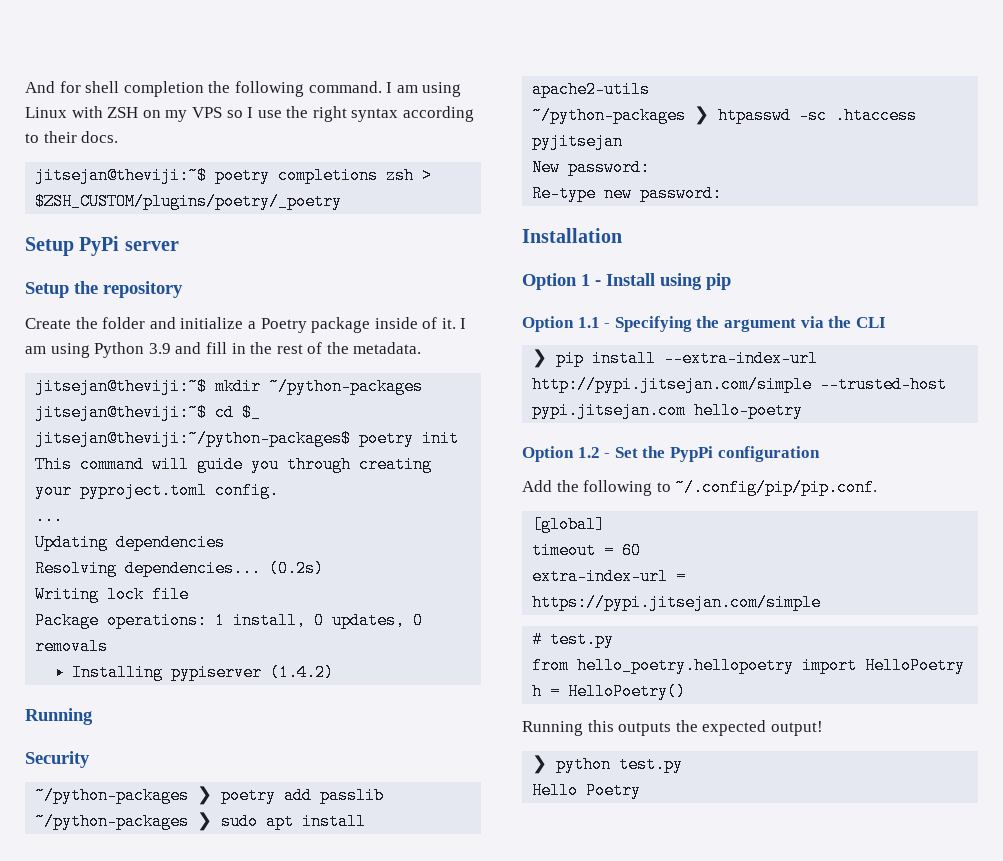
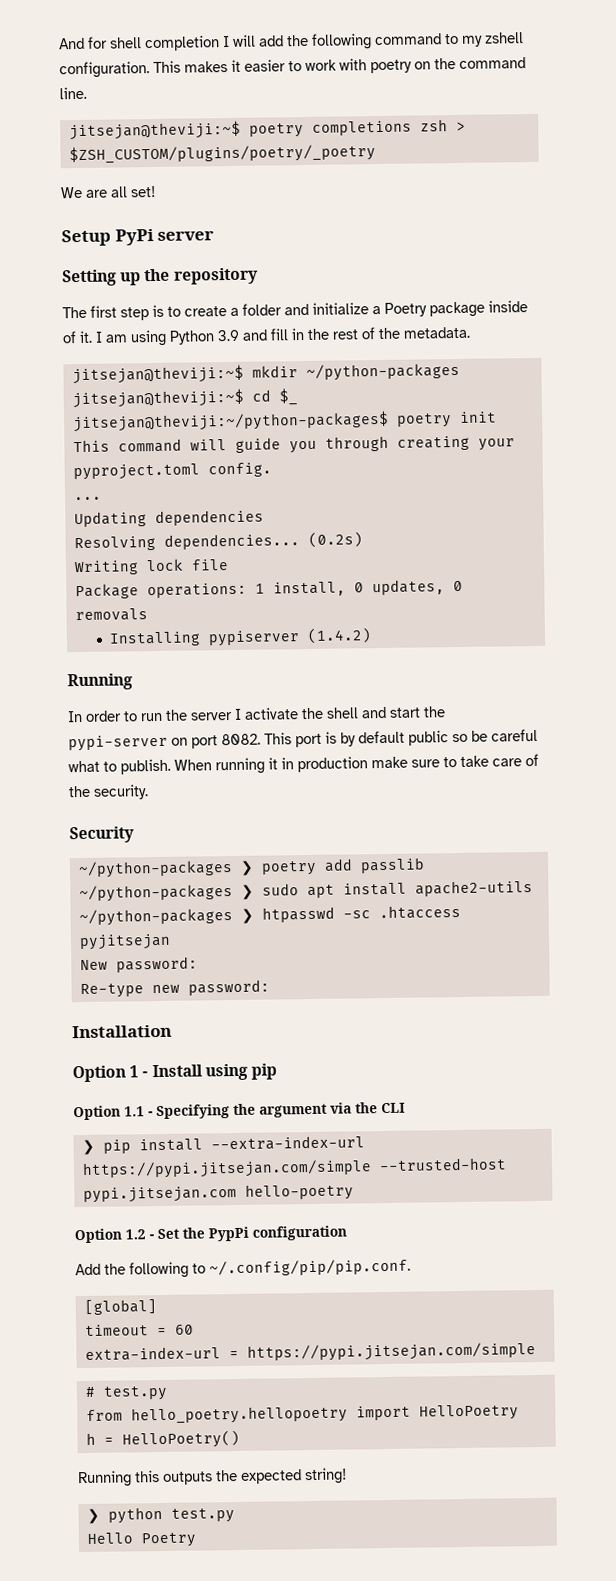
- And for shell completion the following command. I am using Linux with ZSH on my VPS so I use the right syntax according to their docs.
+ And for shell completion I will add the following command to my zshell configuration. This makes it easier to work with poetry on the command line.
+ We are all set!
- Setup the repository
+ Setting up the repository
- Create the folder and initialize a Poetry package inside of it.
+ The first step is to create a folder and initialize a Poetry package inside of it.
+ In order to run the server I activate the shell and start the pypi-server on port 8082. This port is by default public so be careful what to publish. When running it in production make sure to take care of the security.
- ❯ pip install --extra-index-url http://pypi.jitsejan.com/simple --trusted-host pypi.jitsejan.com hello-poetry
+ ❯ pip install --extra-index-url https://pypi.jitsejan.com/simple --trusted-host pypi.jitsejan.com hello-poetry
- Running this outputs the expected output!
+ Running this outputs the expected string!

